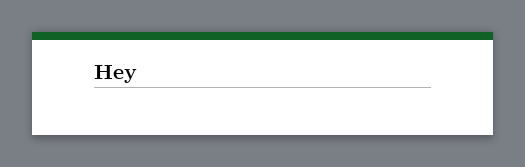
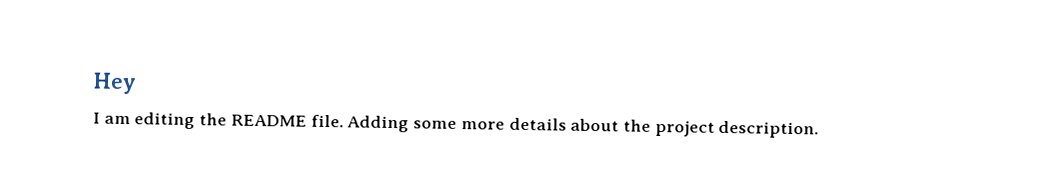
+ I am editing the README file. Adding some more details about the project description.

